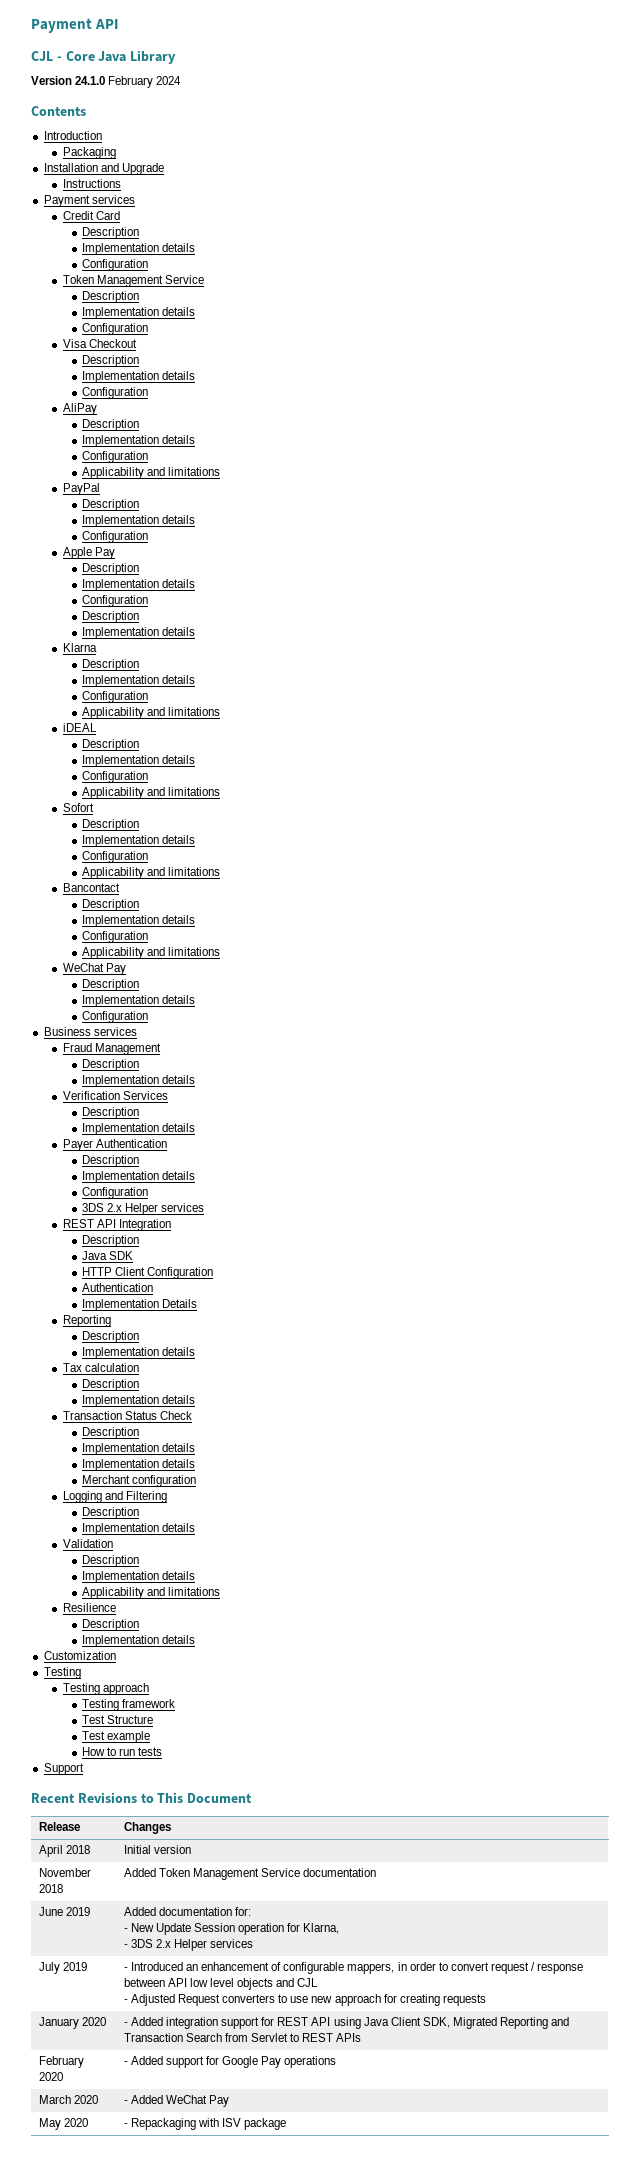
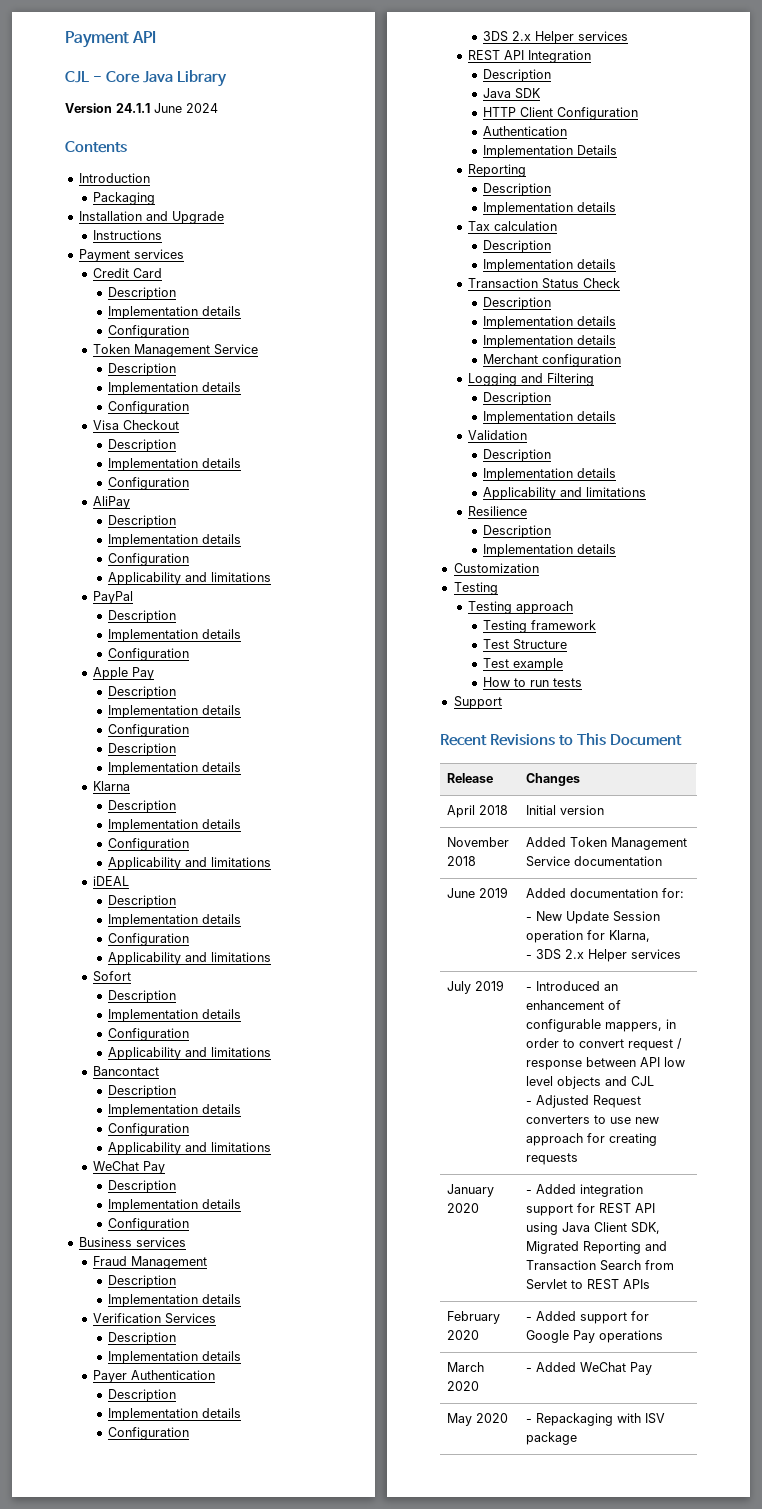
- Version 24.1.0 February 2024
+ Version 24.1.1 June 2024

